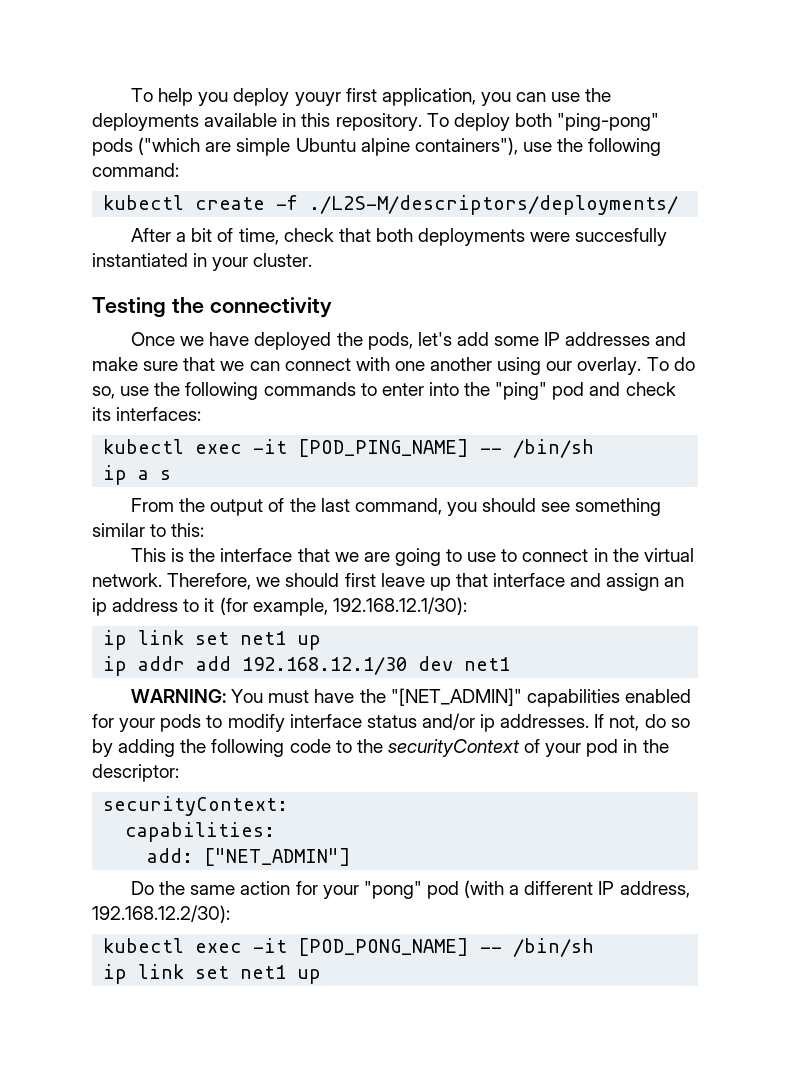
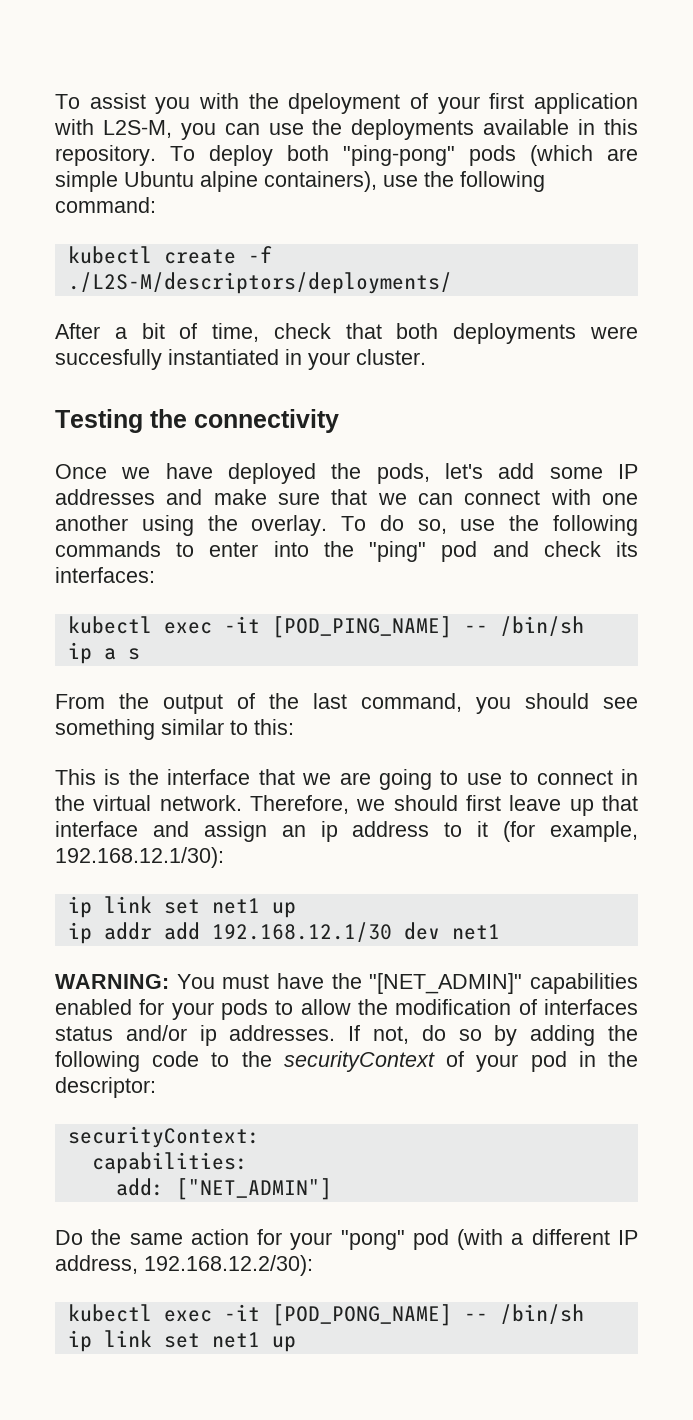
- To help you deploy youyr first application, you can use the deployments available in this repository.
+ To assist you with the dpeloyment of your first application with L2S-M, you can use the deployments available in this repository.
- To deploy both "ping-pong" pods ("which are simple Ubuntu alpine containers"), use the following command:
+ To deploy both "ping-pong" pods (which are simple Ubuntu alpine containers), use the following command:
- Once we have deployed the pods, let's add some IP addresses and make sure that we can connect with one another using our overlay.
+ Once we have deployed the pods, let's add some IP addresses and make sure that we can connect with one another using the overlay.
- WARNING: You must have the "[NET_ADMIN]" capabilities enabled for your pods to modify interface status and/or ip addresses.
+ WARNING: You must have the "[NET_ADMIN]" capabilities enabled for your pods to allow the modification of interfaces status and/or ip addresses.

